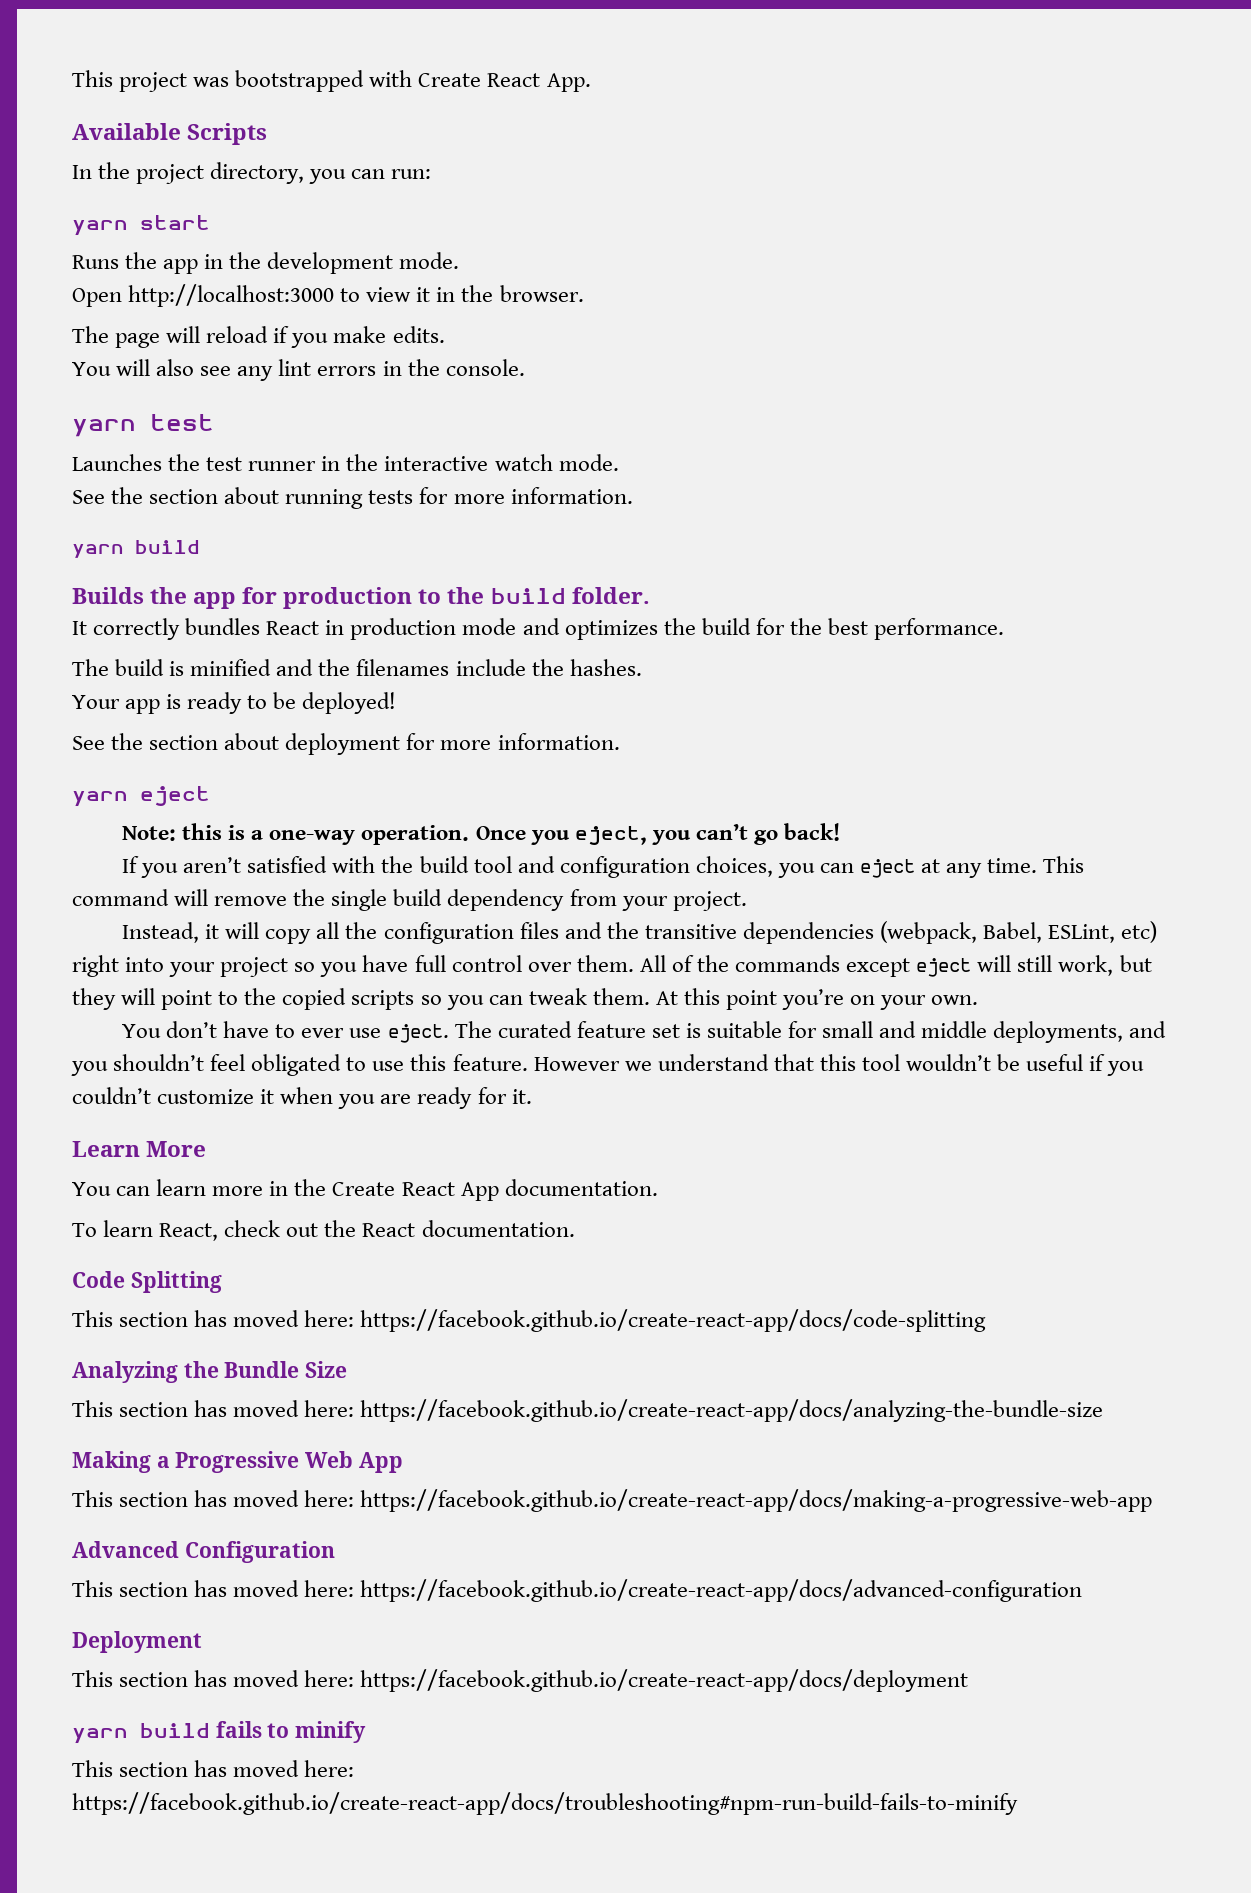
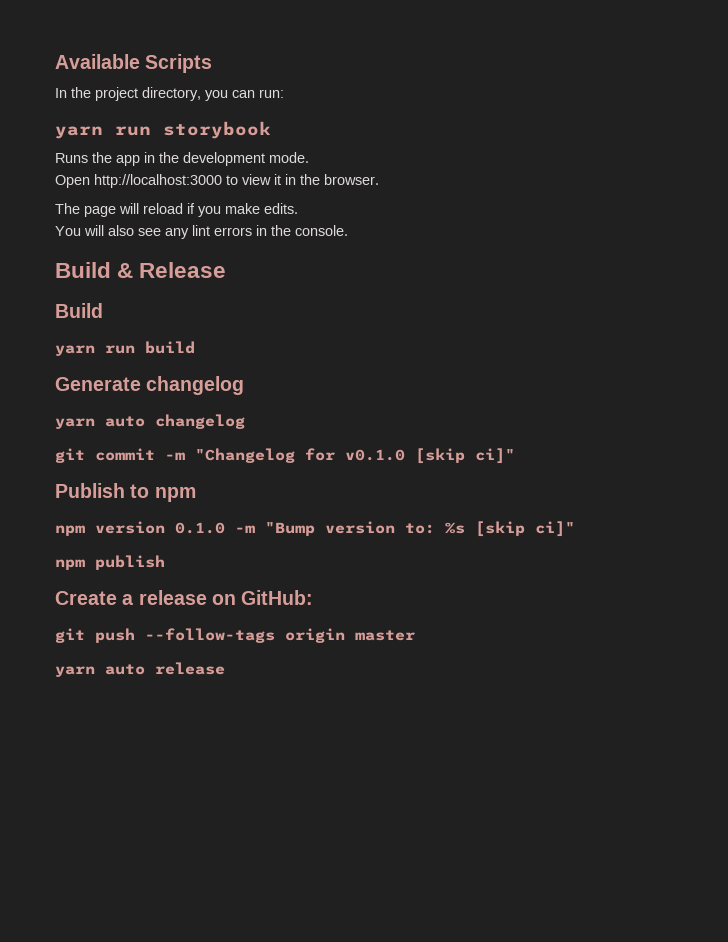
- This project was bootstrapped with Create React App.
- yarn start
+ yarn run storybook
- yarn test
- Launches the test runner in the interactive watch mode.
- See the section about running tests for more information.
- yarn build
+ Build & Release
+ Build
+ yarn run build
- Builds the app for production to the build folder.
- It correctly bundles React in production mode and optimizes the build for the best performance.
- The build is minified and the filenames include the hashes.
- Your app is ready to be deployed!
- See the section about deployment for more information.
- yarn eject
- Note: this is a one-way operation. Once you eject, you can’t go back!
- If you aren’t satisfied with the build tool and configuration choices, you can eject at any time. This command will remove the single build dependency from your project.
- Instead, it will copy all the configuration files and the transitive dependencies (webpack, Babel, ESLint, etc) right into your project so you have full control over them. All of the commands except eject will still work, but they will point to the copied scripts so you can tweak them. At this point you’re on your own.
- You don’t have to ever use eject. The curated feature set is suitable for small and middle deployments, and you shouldn’t feel obligated to use this feature. However we understand that this tool wouldn’t be useful if you couldn’t customize it when you are ready for it.
- Learn More
- You can learn more in the Create React App documentation.
- To learn React, check out the React documentation.
- Code Splitting
- This section has moved here: https://facebook.github.io/create-react-app/docs/code-splitting
- Analyzing the Bundle Size
- This section has moved here: https://facebook.github.io/create-react-app/docs/analyzing-the-bundle-size
- Making a Progressive Web App
- This section has moved here: https://facebook.github.io/create-react-app/docs/making-a-progressive-web-app
- Advanced Configuration
- This section has moved here: https://facebook.github.io/create-react-app/docs/advanced-configuration
- Deployment
- This section has moved here: https://facebook.github.io/create-react-app/docs/deployment
- yarn build fails to minify
- This section has moved here: https://facebook.github.io/create-react-app/docs/troubleshooting#npm-run-build-fails-to-minify
+ Generate changelog
+ yarn auto changelog
+ git commit -m "Changelog for v0.1.0 [skip ci]"
+ Publish to npm
+ npm version 0.1.0 -m "Bump version to: %s [skip ci]"
+ npm publish
+ Create a release on GitHub:
+ git push --follow-tags origin master
+ yarn auto release

